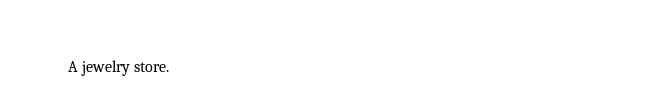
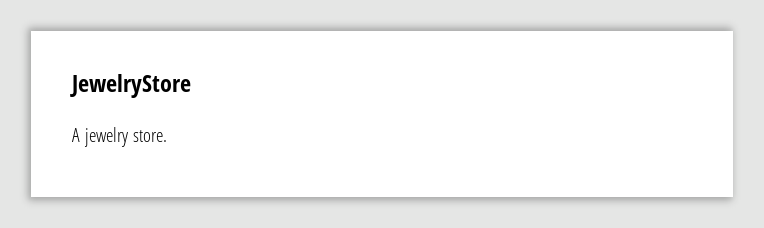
+ JewelryStore

